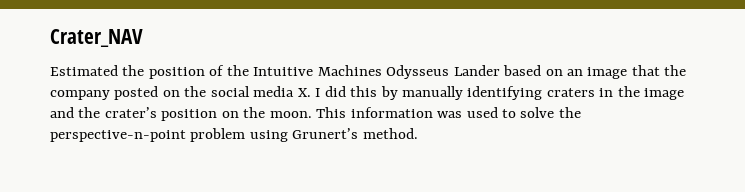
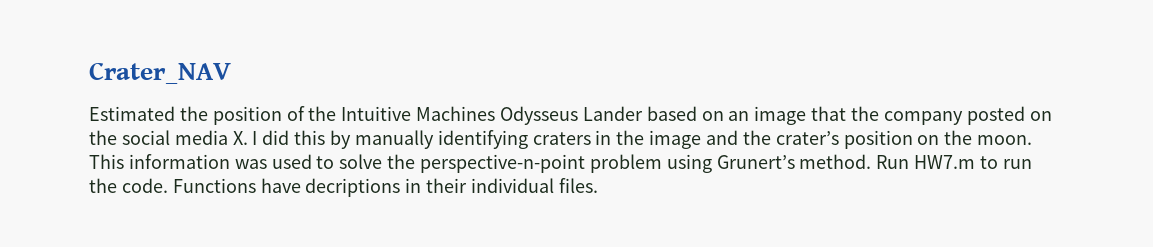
+ Run HW7.m to run the code. Functions have decriptions in their individual files.

